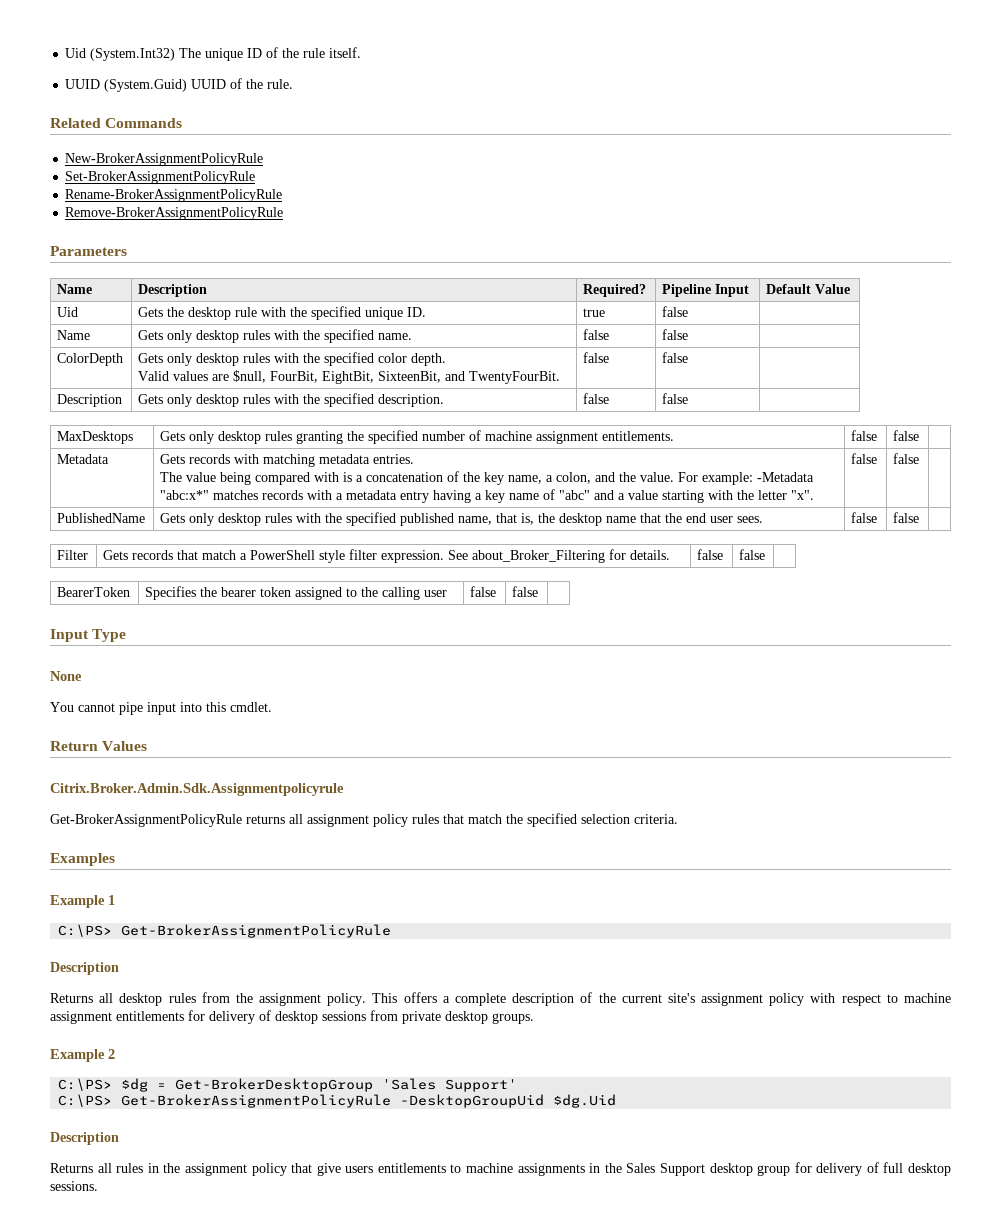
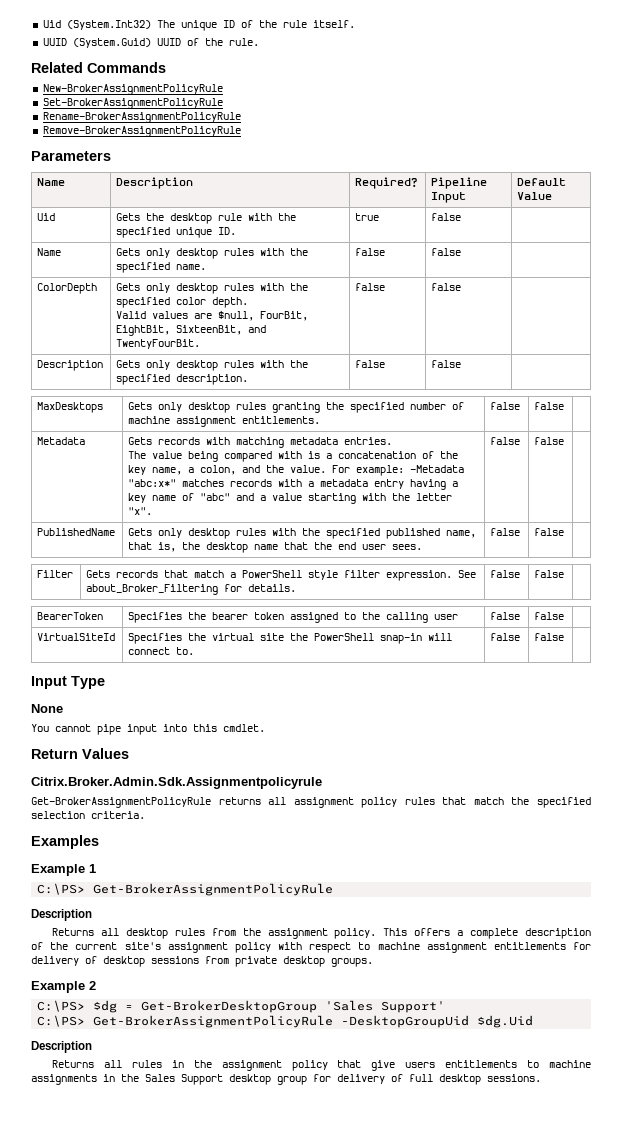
+ VirtualSiteId | Specifies the virtual site the PowerShell snap-in will connect to. | false | false |

